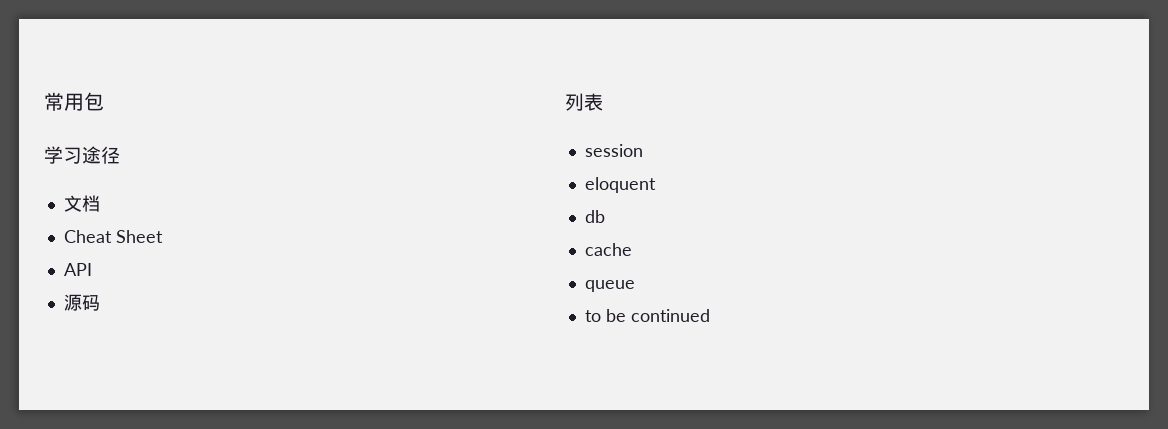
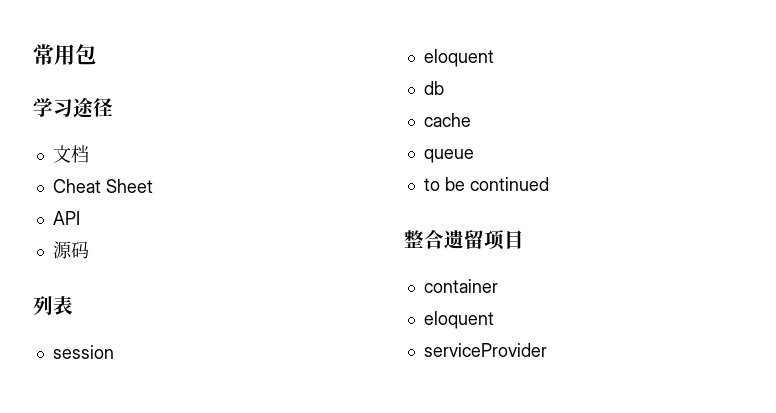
+ 整合遗留项目
+ container
+ eloquent
+ serviceProvider

